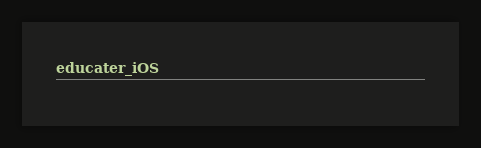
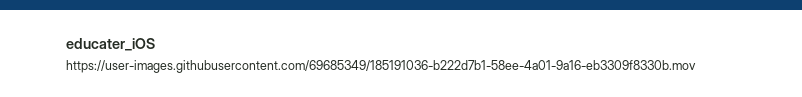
+ https://user-images.githubusercontent.com/69685349/185191036-b222d7b1-58ee-4a01-9a16-eb3309f8330b.mov

